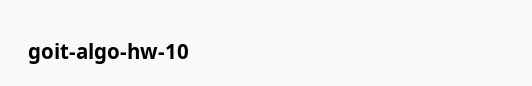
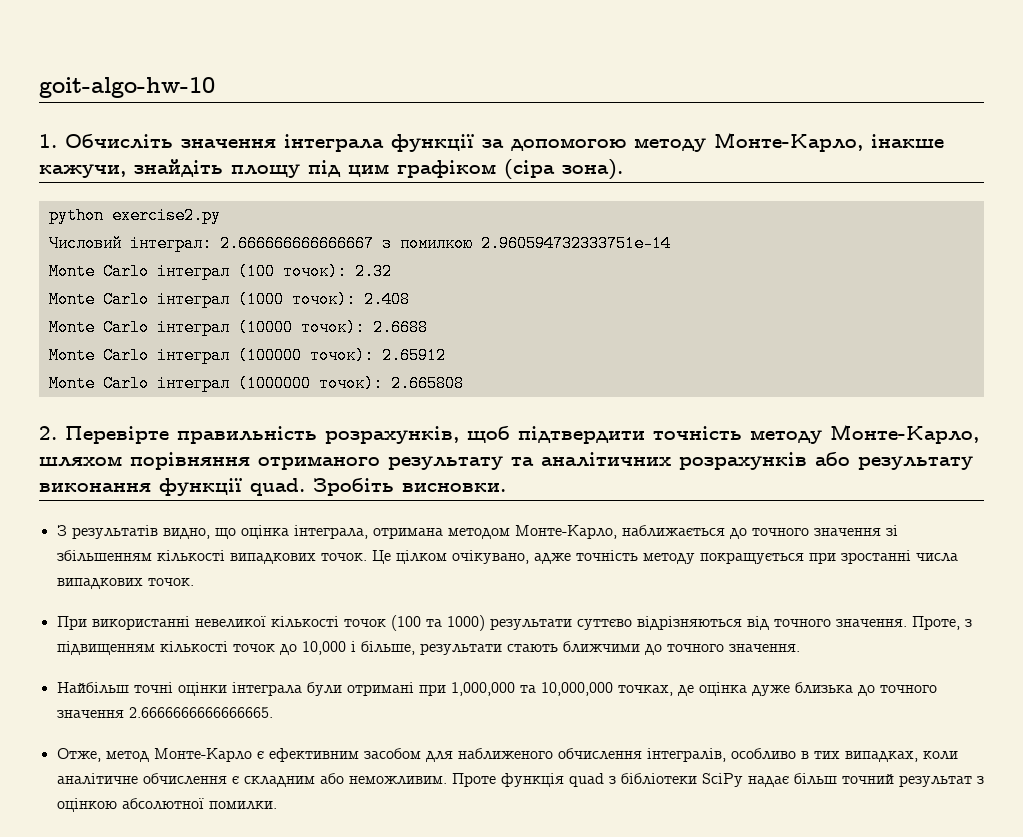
+ 1. Обчисліть значення інтеграла функції за допомогою методу Монте-Карло, інакше кажучи, знайдіть площу під цим графіком (сіра зона).
+ python exercise2.py
+ Числовий інтеграл: 2.666666666666667 з помилкою 2.960594732333751e-14
+ Monte Carlo інтеграл (100 точок): 2.32
+ Monte Carlo інтеграл (1000 точок): 2.408
+ Monte Carlo інтеграл (10000 точок): 2.6688
+ Monte Carlo інтеграл (100000 точок): 2.65912
+ Monte Carlo інтеграл (1000000 точок): 2.665808
+ 2. Перевірте правильність розрахунків, щоб підтвердити точність методу Монте-Карло, шляхом порівняння отриманого результату та аналітичних розрахунків або результату виконання функції quad. Зробіть висновки.
+ З результатів видно, що оцінка інтеграла, отримана методом Монте-Карло, наближається до точного значення зі збільшенням кількості випадкових точок. Це цілком очікувано, адже точність методу покращується при зростанні числа випадкових точок.
+ При використанні невеликої кількості точок (100 та 1000) результати суттєво відрізняються від точного значення. Проте, з підвищенням кількості точок до 10,000 і більше, результати стають ближчими до точного значення.
+ Найбільш точні оцінки інтеграла були отримані при 1,000,000 та 10,000,000 точках, де оцінка дуже близька до точного значення 2.6666666666666665.
+ Отже, метод Монте-Карло є ефективним засобом для наближеного обчислення інтегралів, особливо в тих випадках, коли аналітичне обчислення є складним або неможливим. Проте функція quad з бібліотеки SciPy надає більш точний результат з оцінкою абсолютної помилки.

